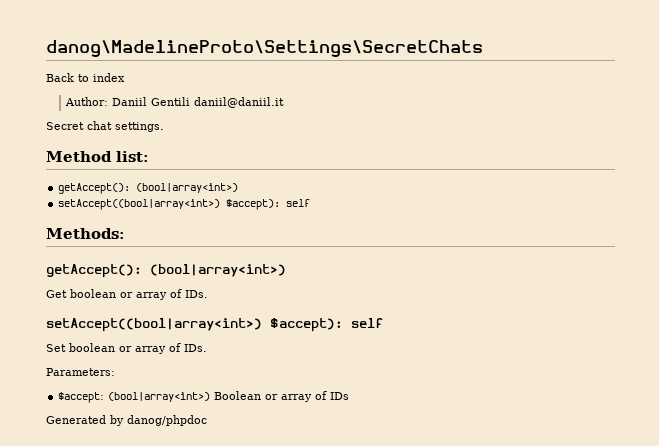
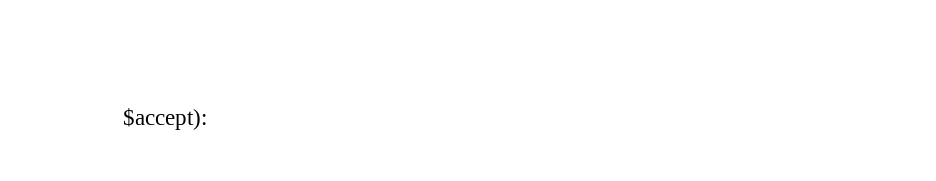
- danog\MadelineProto\Settings\SecretChats
- Back to index
- Author: Daniil Gentili daniil@daniil.it
- Secret chat settings.
- Method list:
- getAccept(): (bool|array<int>)
- setAccept((bool|array<int>) $accept): self
- Methods:
- getAccept(): (bool|array<int>)
- Get boolean or array of IDs.
- setAccept((bool|array<int>) $accept): self
- Set boolean or array of IDs.
- Parameters:
- $accept: (bool|array<int>) Boolean or array of IDs
- Generated by danog/phpdoc
+ $accept):

